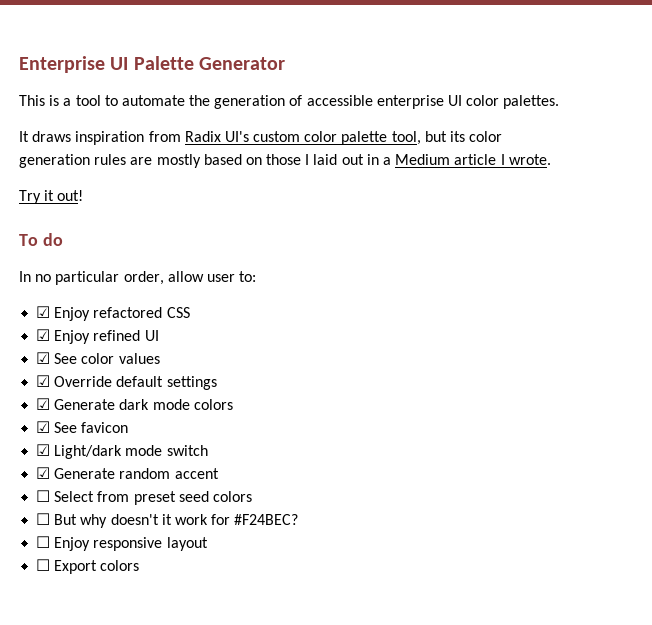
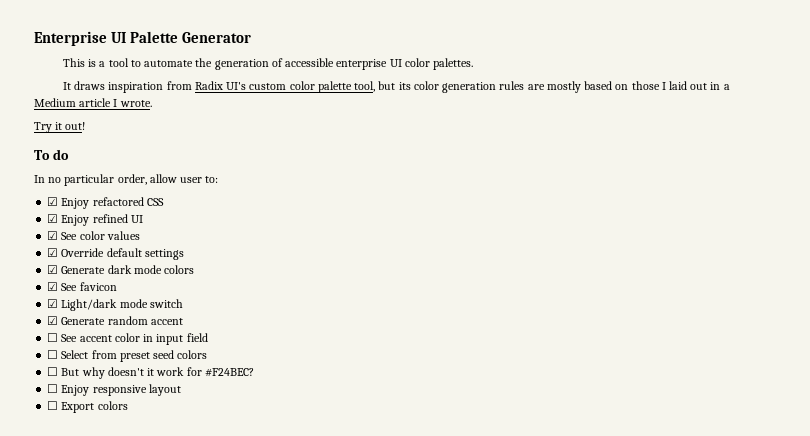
+ ☐ See accent color in input field

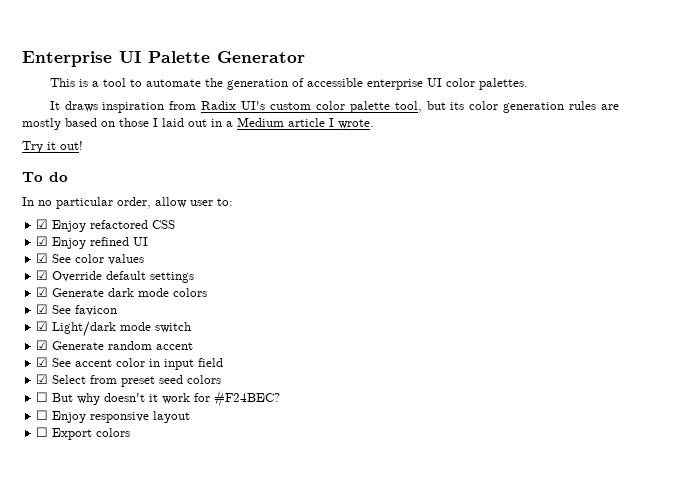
- ☐ See accent color in input field
+ ☑ See accent color in input field
- ☐ Select from preset seed colors
+ ☑ Select from preset seed colors

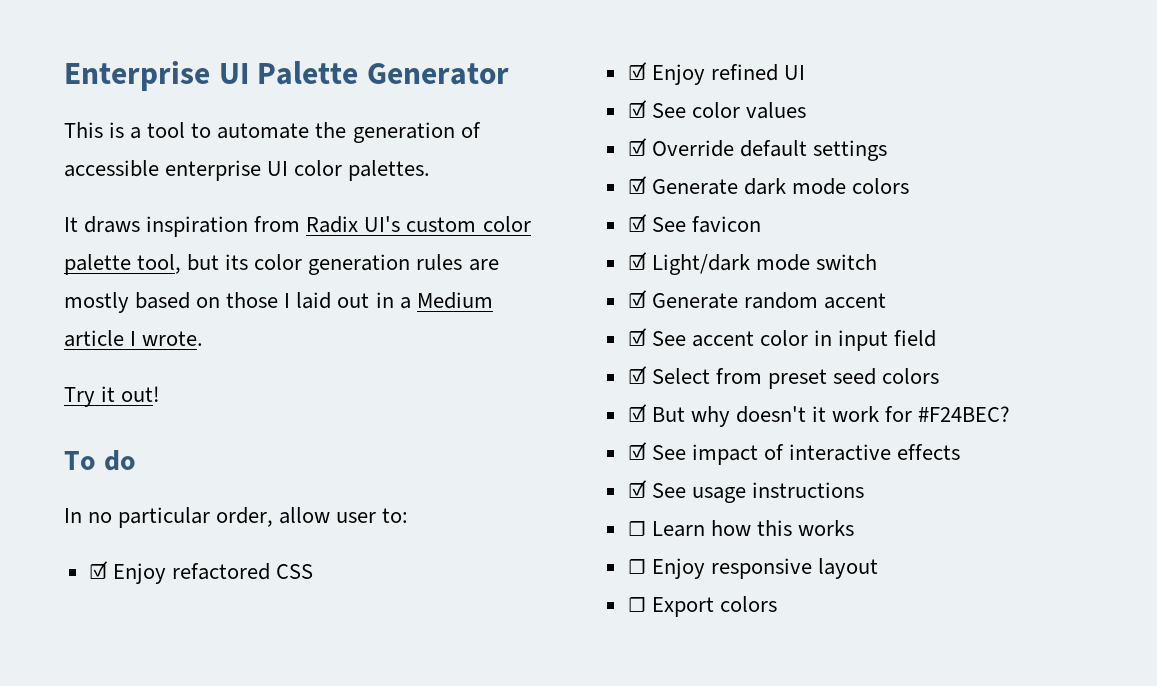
- ☐ But why doesn't it work for #F24BEC?
+ ☑ But why doesn't it work for #F24BEC?
+ ☑ See impact of interactive effects
+ ☑ See usage instructions
+ ☐ Learn how this works

